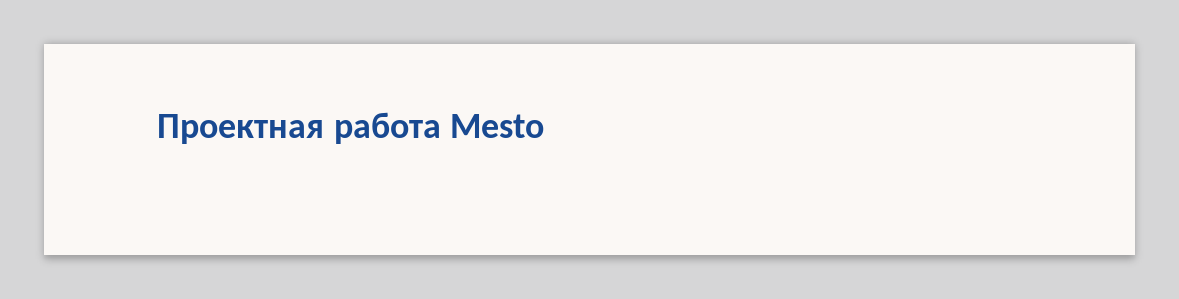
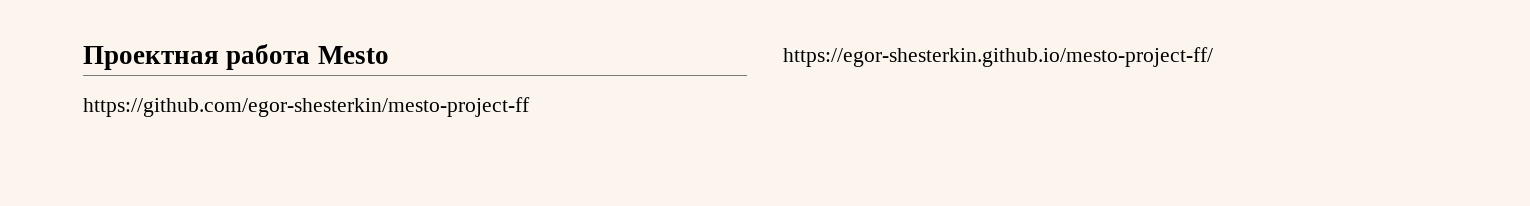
+ https://github.com/egor-shesterkin/mesto-project-ff https://egor-shesterkin.github.io/mesto-project-ff/

